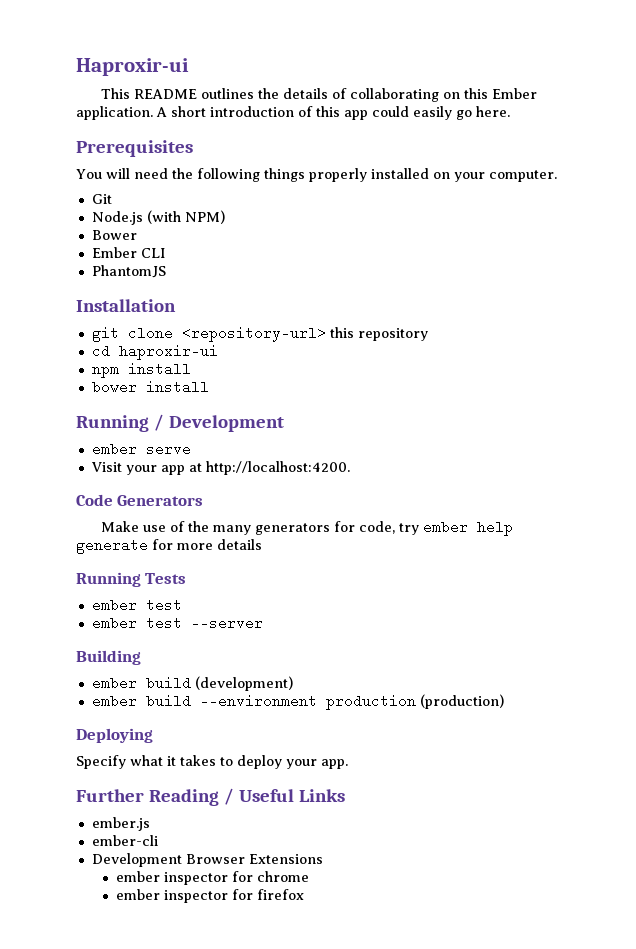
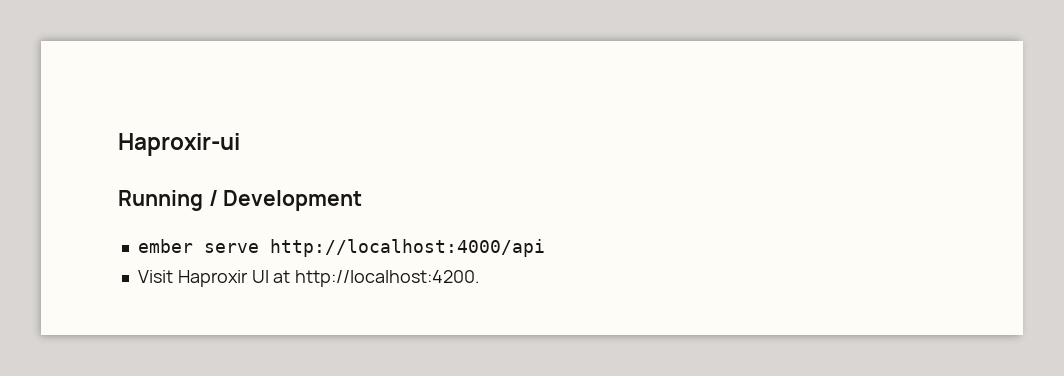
- This README outlines the details of collaborating on this Ember application. A short introduction of this app could easily go here.
- Prerequisites
- You will need the following things properly installed on your computer.
- Git
- Node.js (with NPM)
- Bower
- Ember CLI
- PhantomJS
- Installation
- git clone <repository-url> this repository
- cd haproxir-ui
- npm install
- bower install
- ember serve
+ ember serve http://localhost:4000/api
- Visit your app at http://localhost:4200.
+ Visit Haproxir UI at http://localhost:4200.
- Code Generators
- Make use of the many generators for code, try ember help generate for more details
- Running Tests
- ember test
- ember test --server
- Building
- ember build (development)
- ember build --environment production (production)
- Deploying
- Specify what it takes to deploy your app.
- Further Reading / Useful Links
- ember.js
- ember-cli
- Development Browser Extensions
- ember inspector for chrome
- ember inspector for firefox

